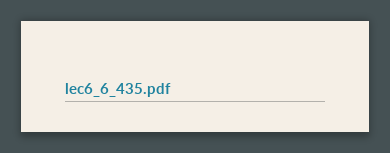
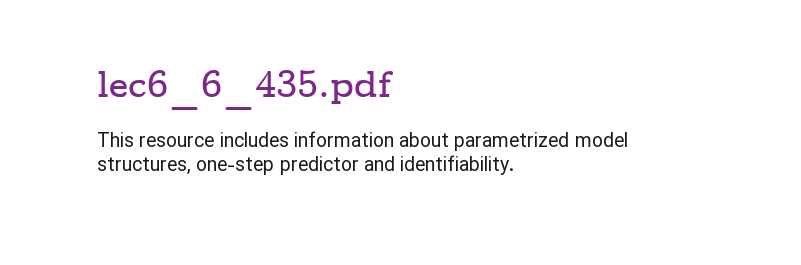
+ This resource includes information about parametrized model structures, one-step predictor and identifiability.

